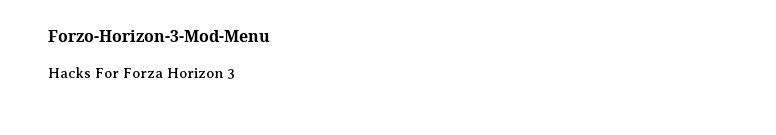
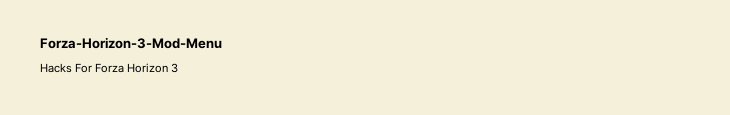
- Forzo-Horizon-3-Mod-Menu
+ Forza-Horizon-3-Mod-Menu

